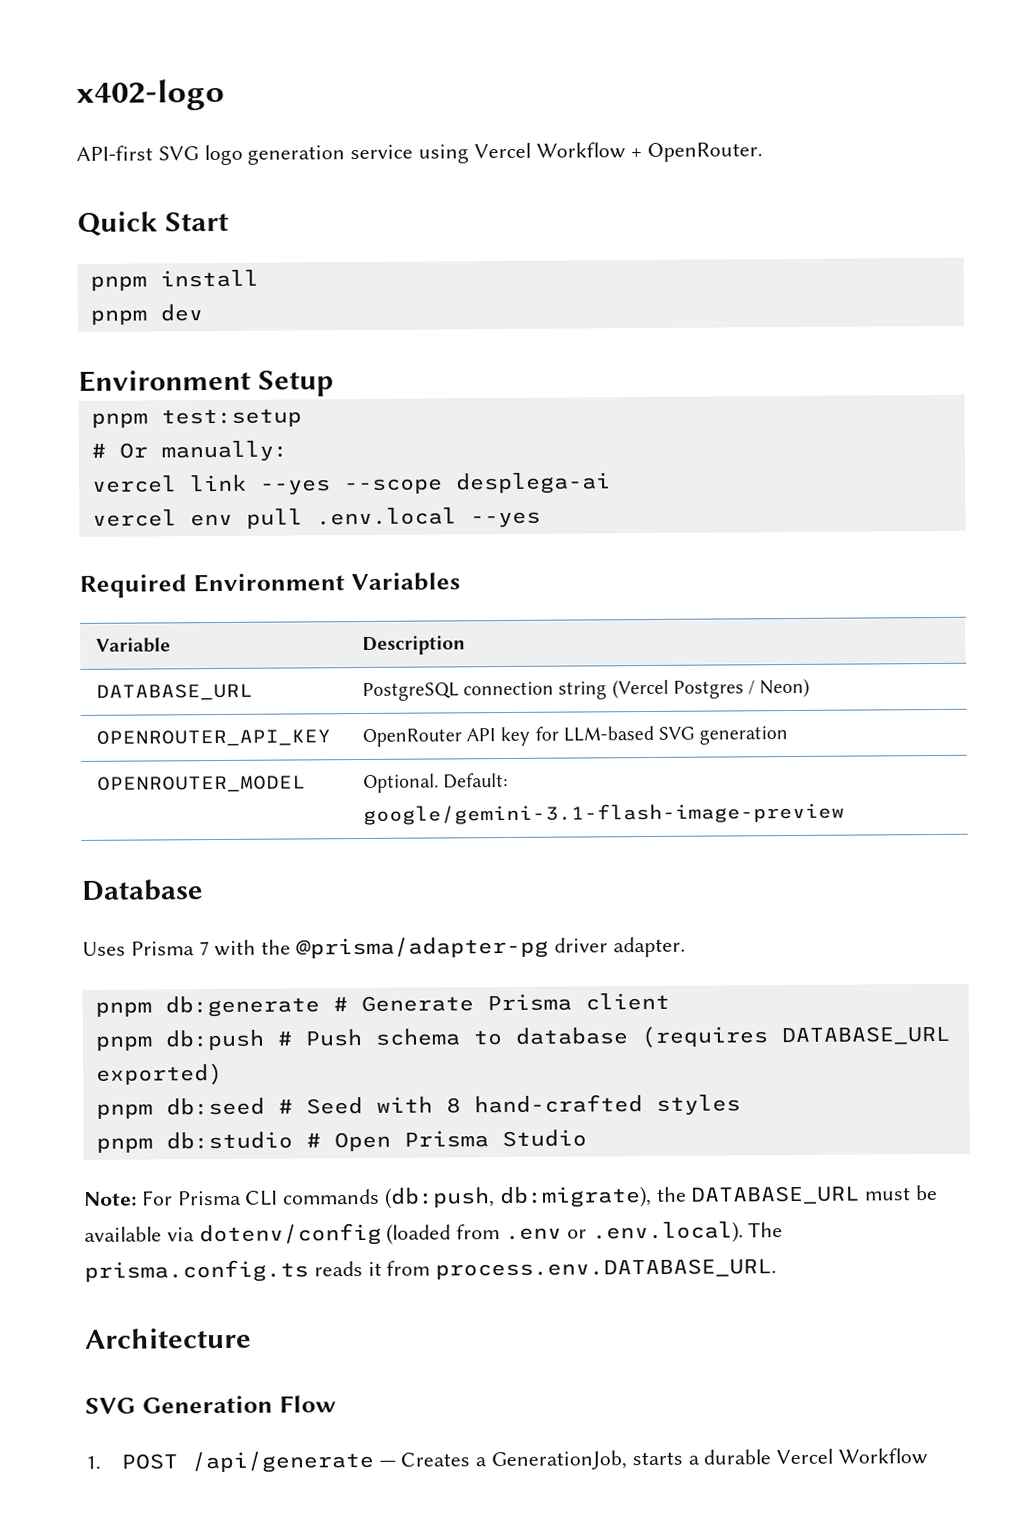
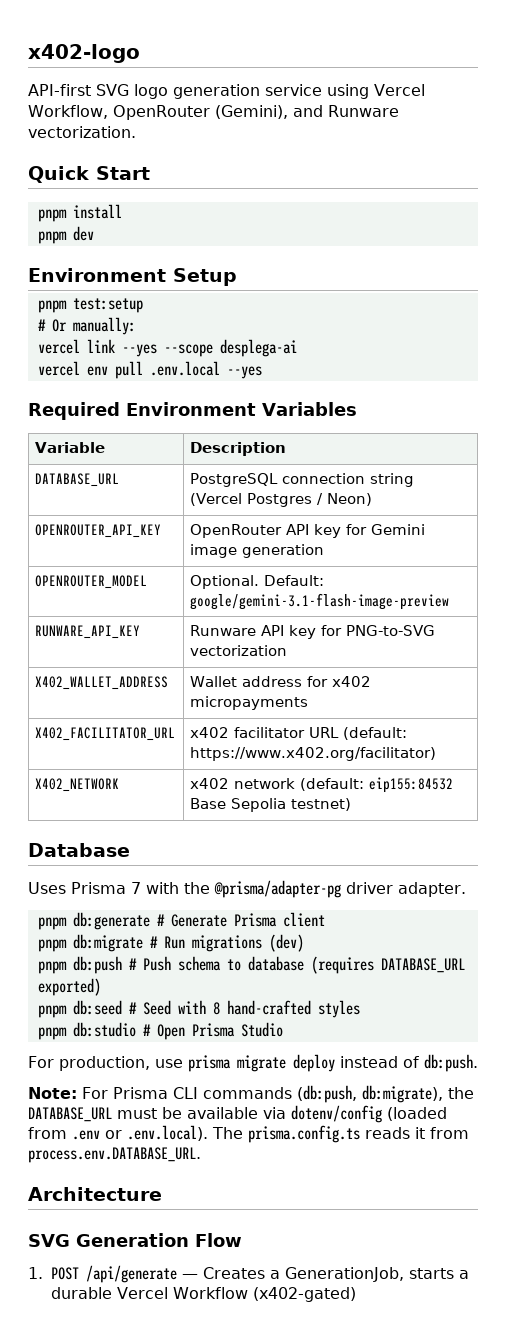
- API-first SVG logo generation service using Vercel Workflow + OpenRouter.
+ API-first SVG logo generation service using Vercel Workflow, OpenRouter (Gemini), and Runware vectorization.
- OPENROUTER_API_KEY | OpenRouter API key for LLM-based SVG generation
+ OPENROUTER_API_KEY | OpenRouter API key for Gemini image generation
+ RUNWARE_API_KEY | Runware API key for PNG-to-SVG vectorization
+ X402_WALLET_ADDRESS | Wallet address for x402 micropayments
+ X402_FACILITATOR_URL | x402 facilitator URL (default: https://www.x402.org/facilitator)
+ X402_NETWORK | x402 network (default: eip155:84532 Base Sepolia testnet)
+ pnpm db:migrate # Run migrations (dev)
+ For production, use prisma migrate deploy instead of db:push.
- 1. POST /api/generate — Creates a GenerationJob, starts a durable Vercel Workflow
+ 1. POST /api/generate — Creates a GenerationJob, starts a durable Vercel Workflow (x402-gated)

